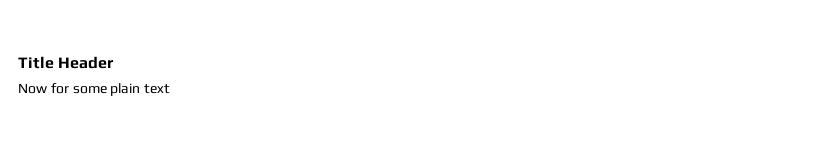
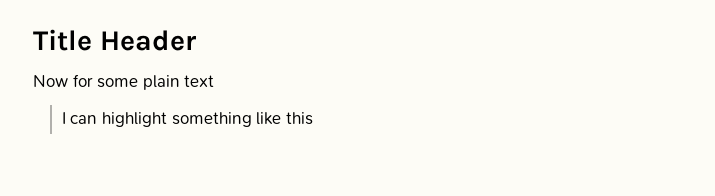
+ I can highlight something like this

